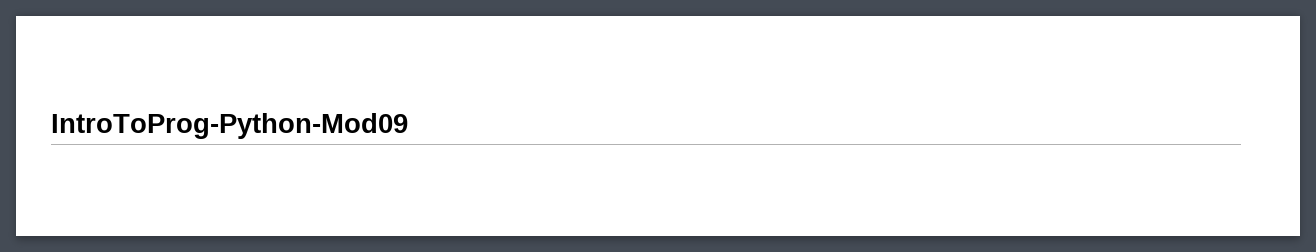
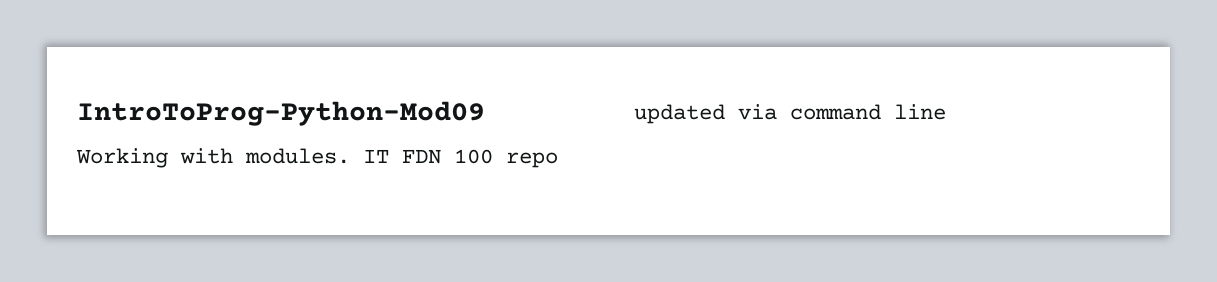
+ Working with modules. IT FDN 100 repo updated via command line

